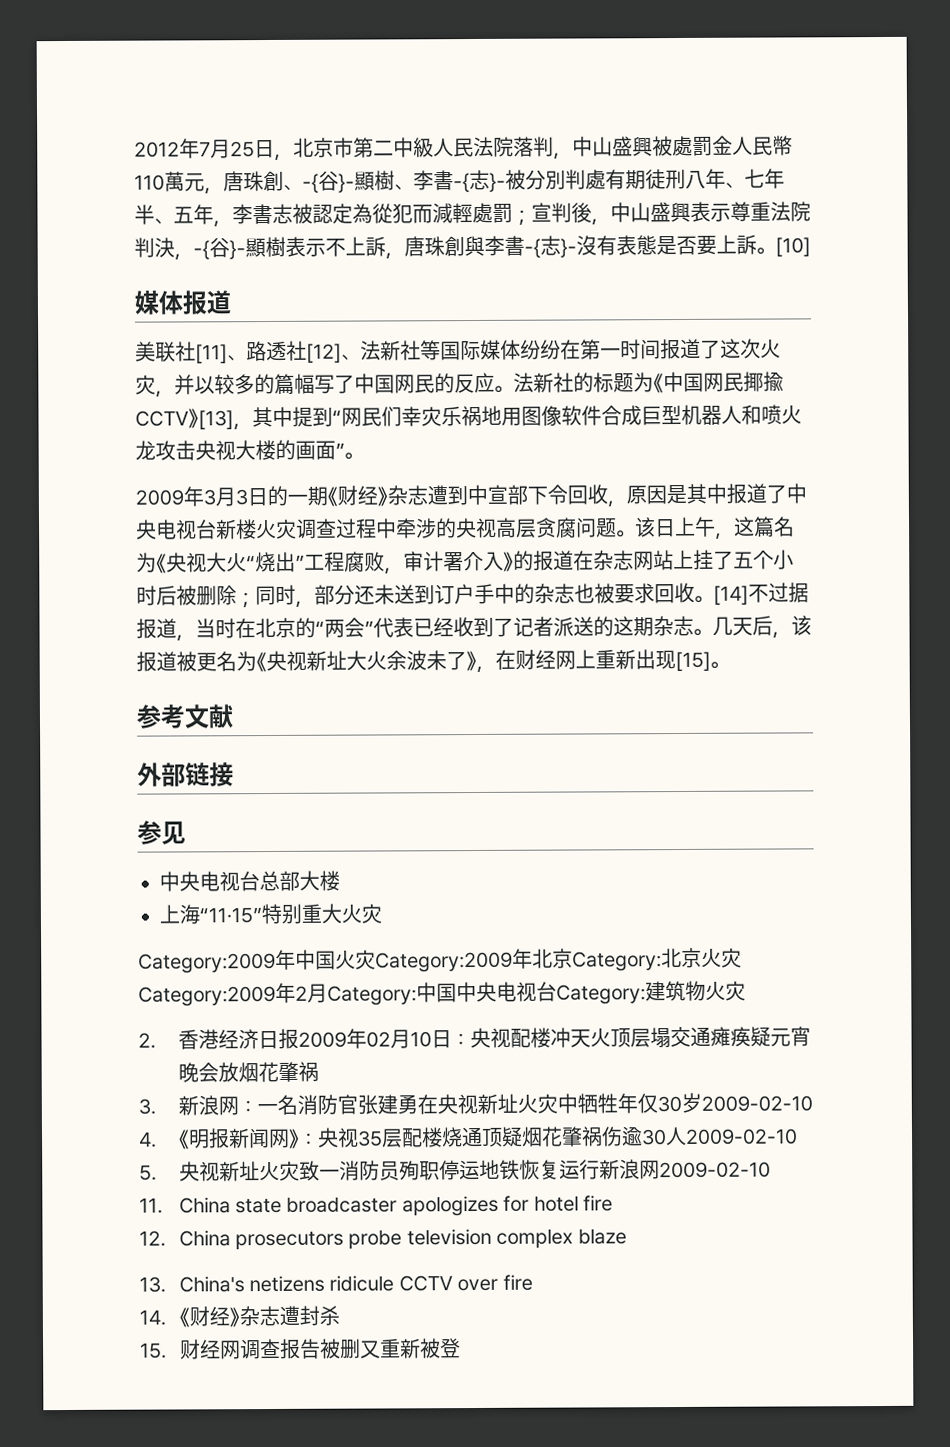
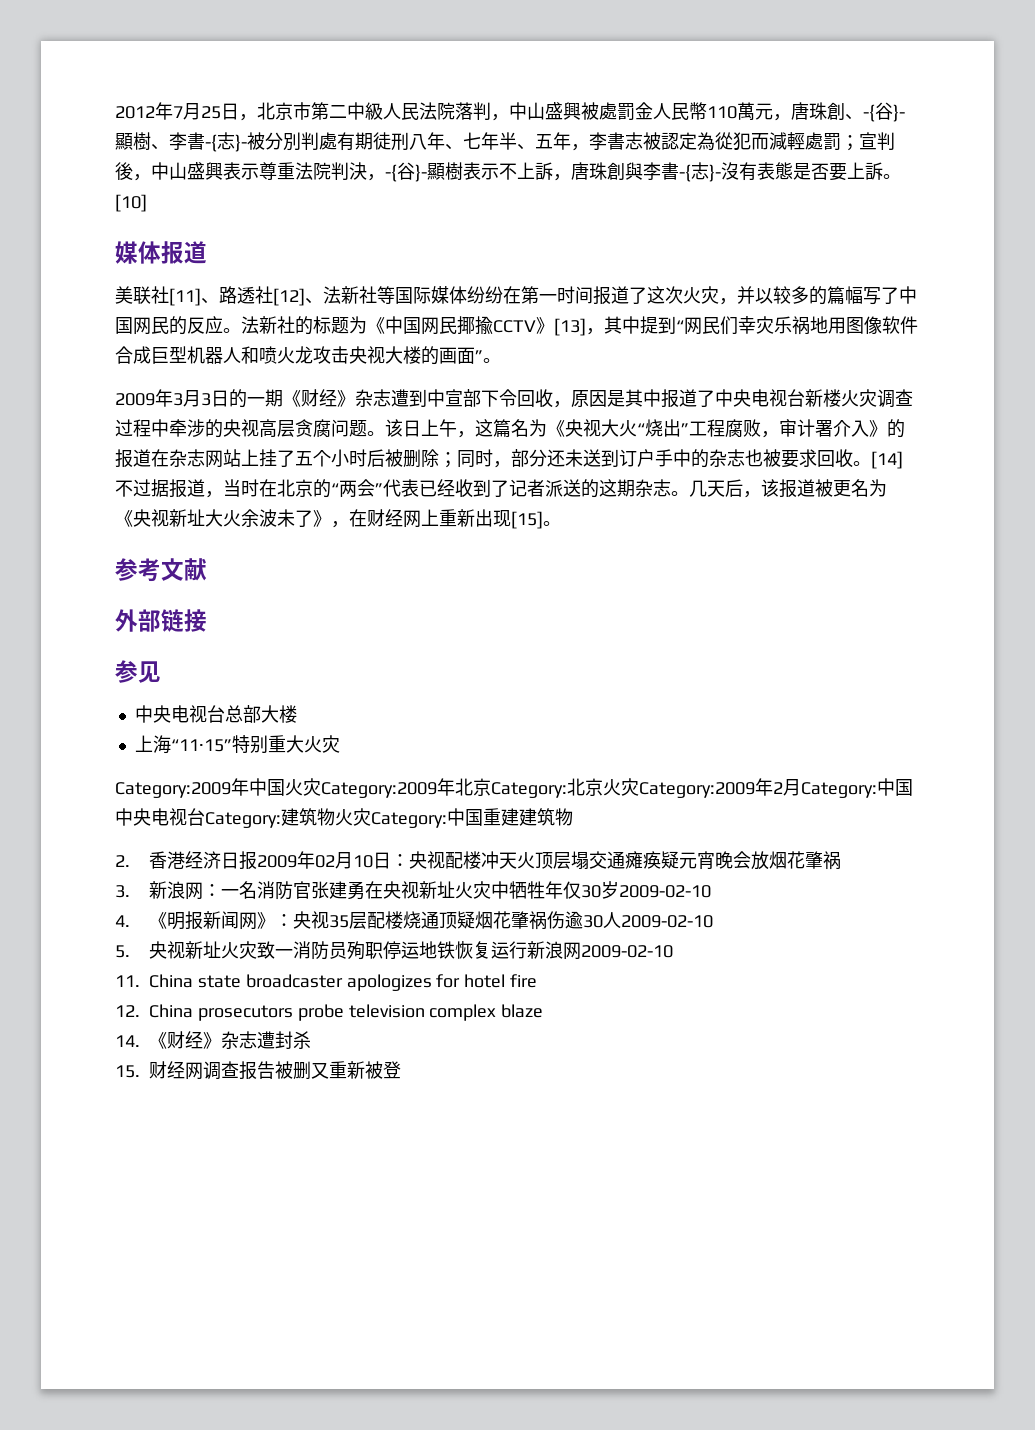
- Category:2009年中国火灾Category:2009年北京Category:北京火灾Category:2009年2月Category:中国中央电视台Category:建筑物火灾
+ Category:2009年中国火灾Category:2009年北京Category:北京火灾Category:2009年2月Category:中国中央电视台Category:建筑物火灾Category:中国重建建筑物
- 13. China's netizens ridicule CCTV over fire

